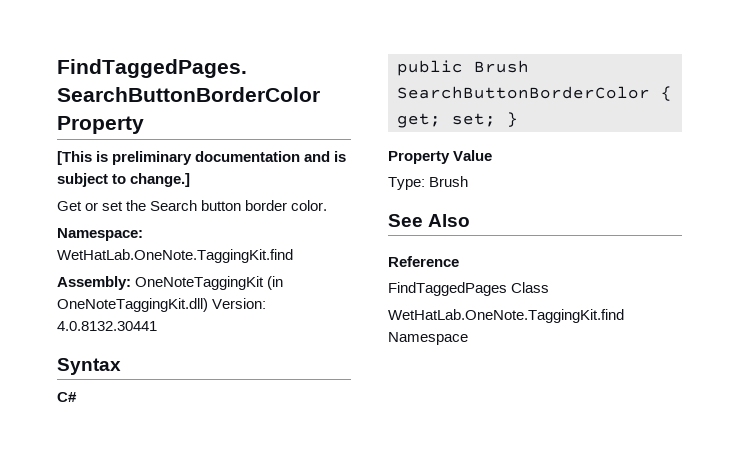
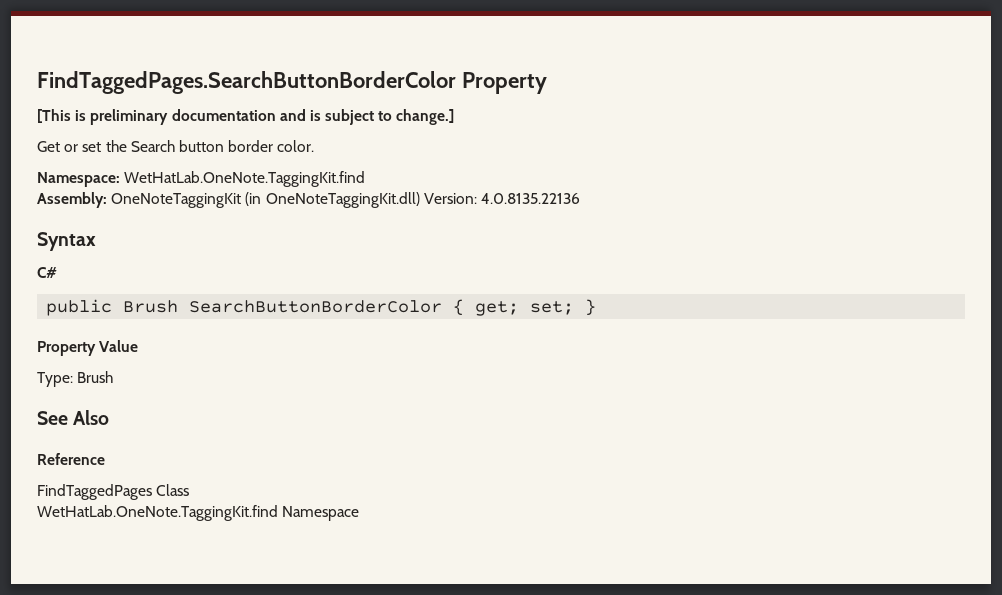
- Assembly: OneNoteTaggingKit (in OneNoteTaggingKit.dll) Version: 4.0.8132.30441
+ Assembly: OneNoteTaggingKit (in OneNoteTaggingKit.dll) Version: 4.0.8135.22136

